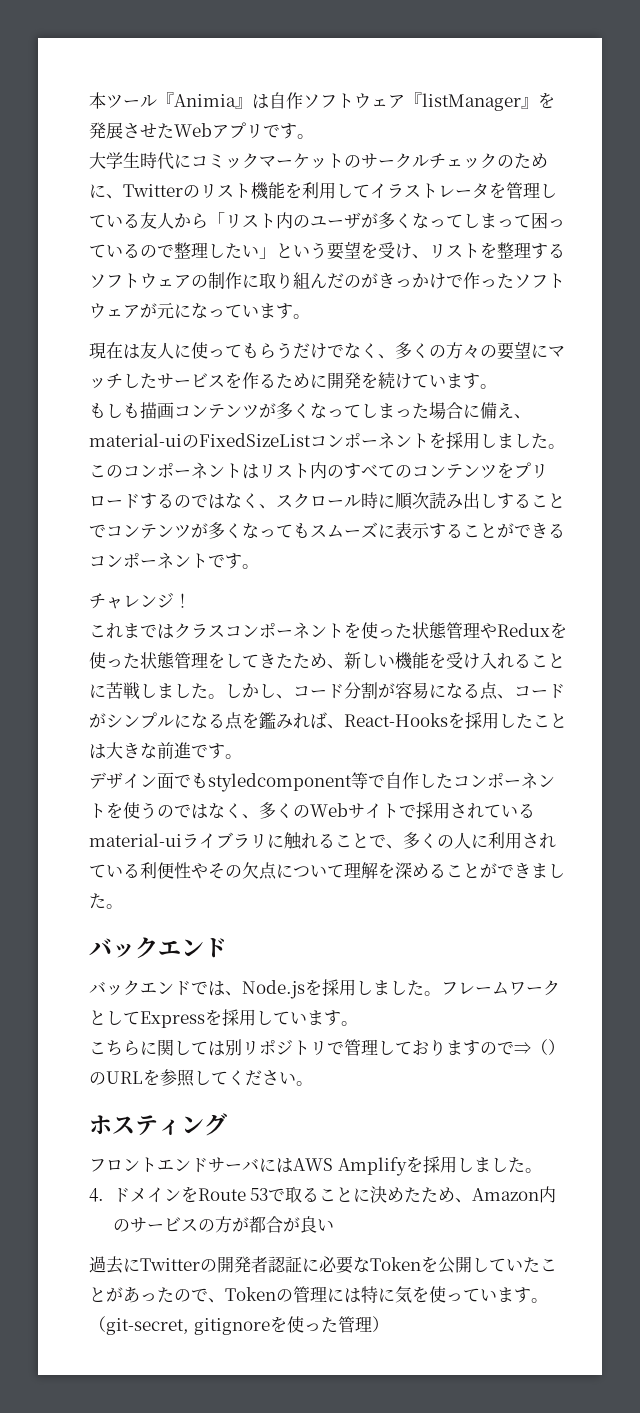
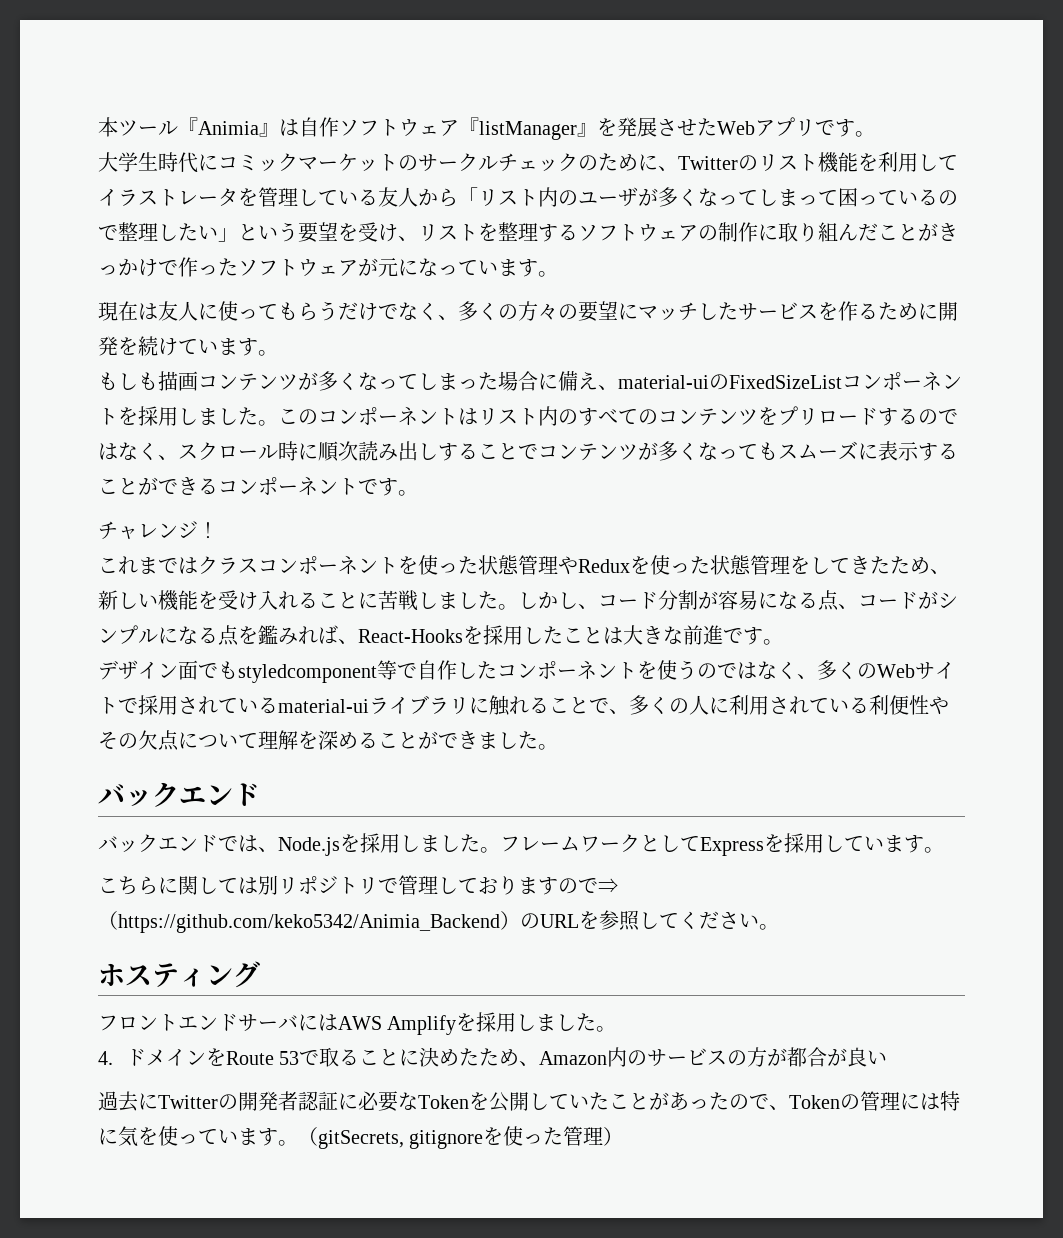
- 大学生時代にコミックマーケットのサークルチェックのために、Twitterのリスト機能を利用してイラストレータを管理している友人から「リスト内のユーザが多くなってしまって困っているので整理したい」という要望を受け、リストを整理するソフトウェアの制作に取り組んだのがきっかけで作ったソフトウェアが元になっています。
+ 大学生時代にコミックマーケットのサークルチェックのために、Twitterのリスト機能を利用してイラストレータを管理している友人から「リスト内のユーザが多くなってしまって困っているので整理したい」という要望を受け、リストを整理するソフトウェアの制作に取り組んだことがきっかけで作ったソフトウェアが元になっています。
- こちらに関しては別リポジトリで管理しておりますので⇒（）のURLを参照してください。
+ こちらに関しては別リポジトリで管理しておりますので⇒（https://github.com/keko5342/Animia_Backend）のURLを参照してください。
- （git-secret, gitignoreを使った管理）
+ （gitSecrets, gitignoreを使った管理）

